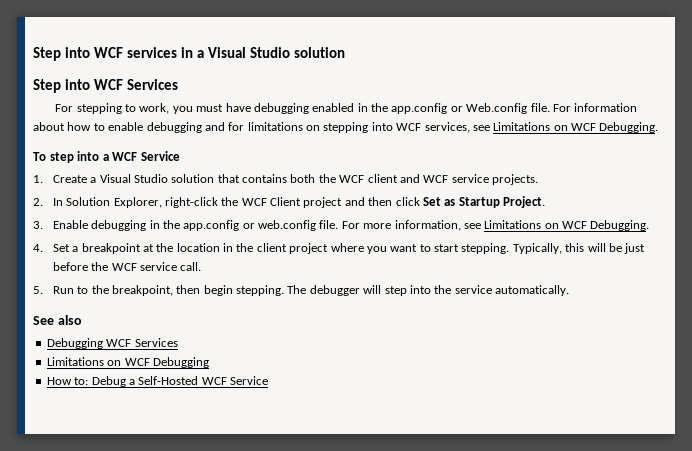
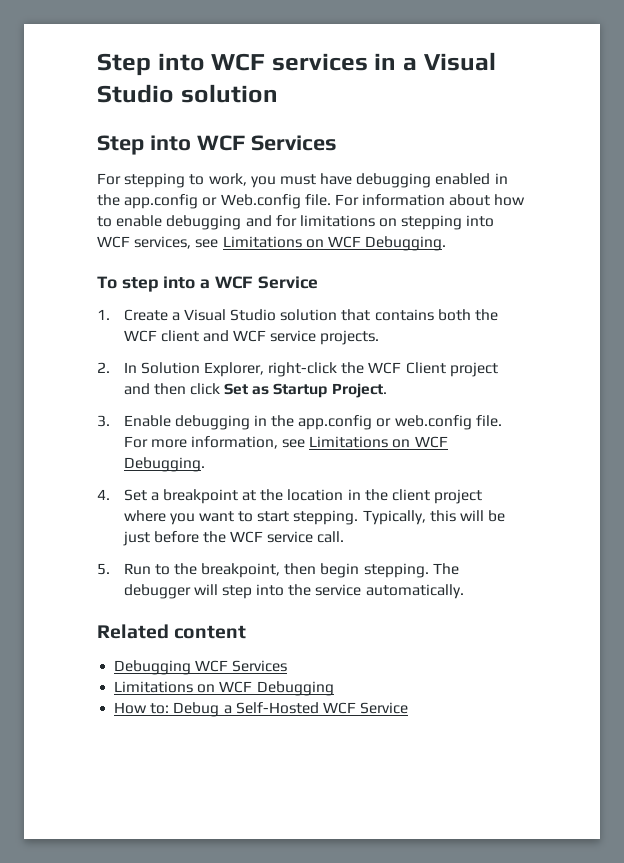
- See also
+ Related content

